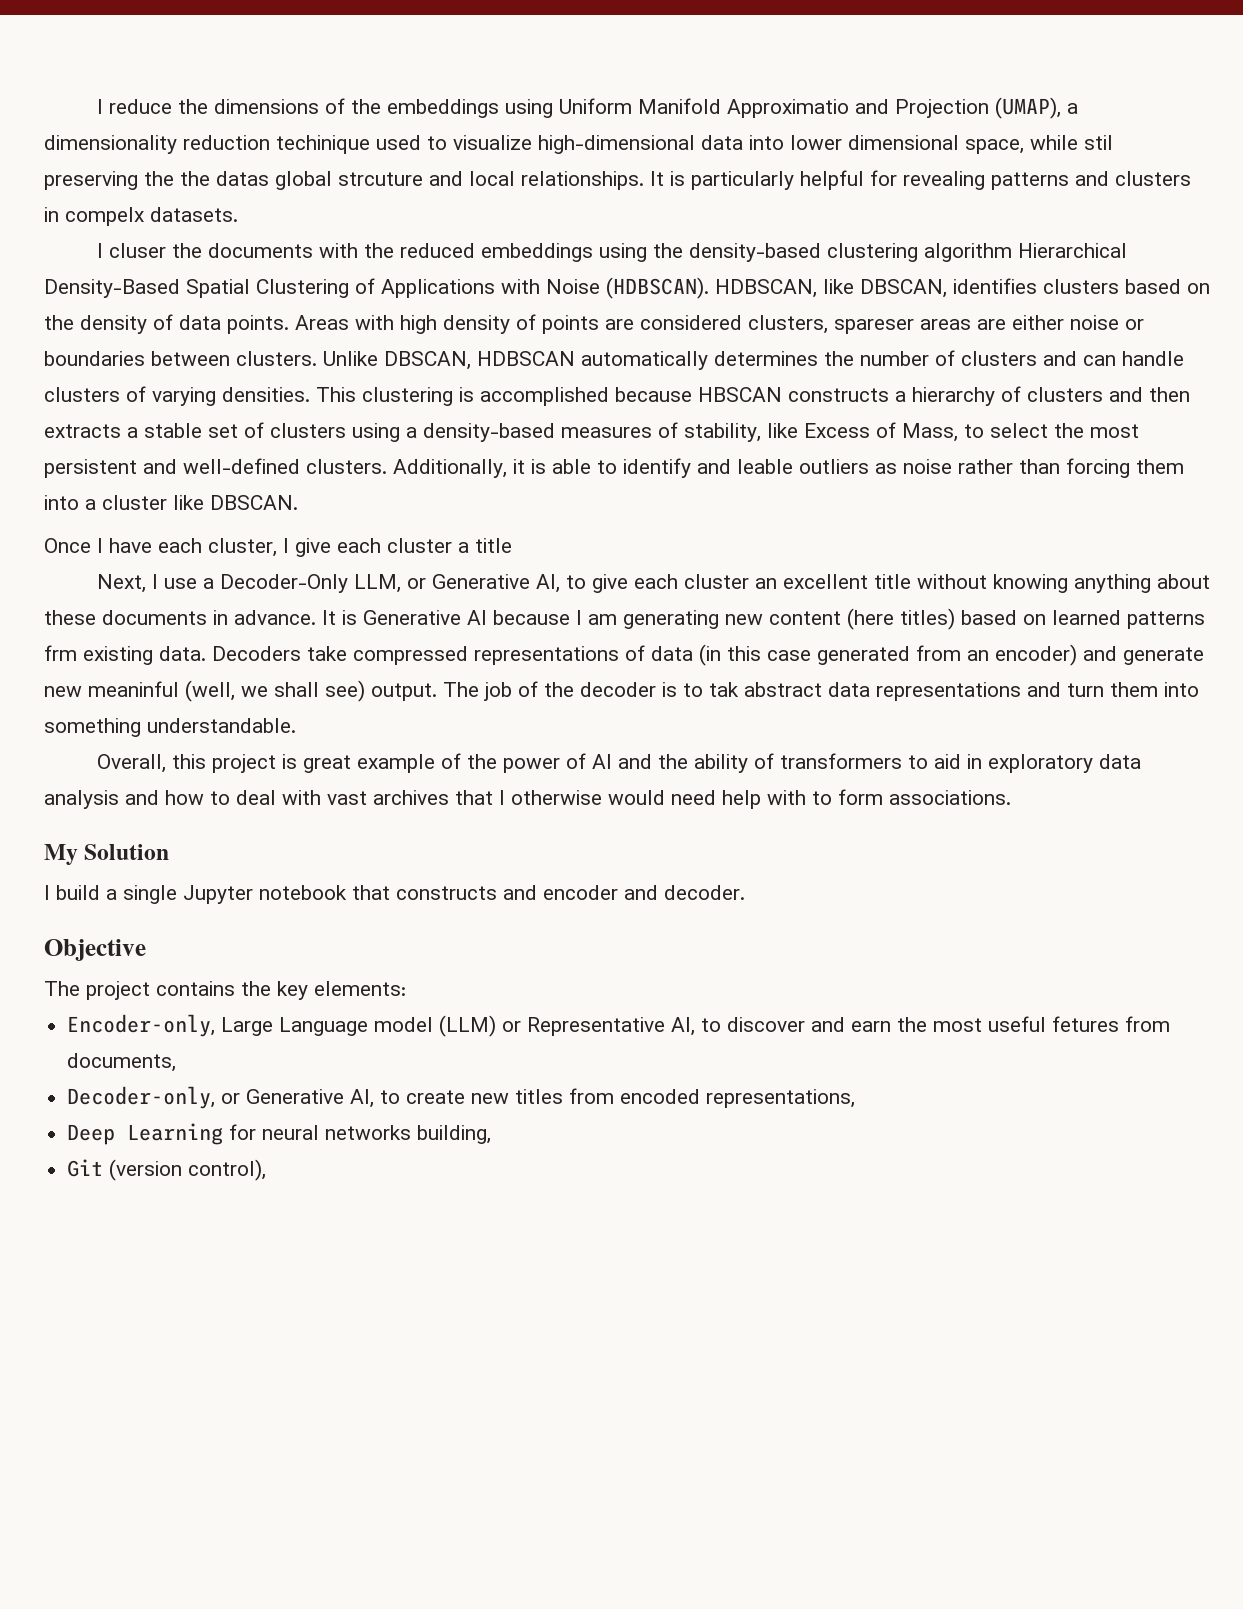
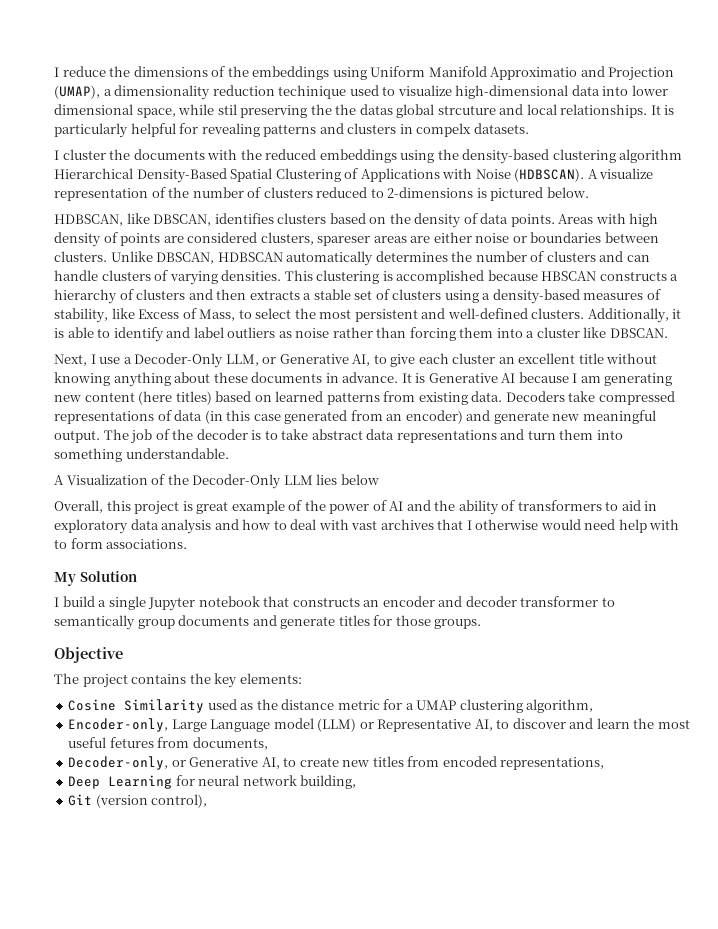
- I cluser the documents with the reduced embeddings using the density-based clustering algorithm Hierarchical Density-Based Spatial Clustering of Applications with Noise (HDBSCAN). HDBSCAN, like DBSCAN, identifies clusters based on the density of data points.
+ I cluster the documents with the reduced embeddings using the density-based clustering algorithm Hierarchical Density-Based Spatial Clustering of Applications with Noise (HDBSCAN). A visualize representation of the number of clusters reduced to 2-dimensions is pictured below.
+ HDBSCAN, like DBSCAN, identifies clusters based on the density of data points.
- Additionally, it is able to identify and leable outliers as noise rather than forcing them into a cluster like DBSCAN.
+ Additionally, it is able to identify and label outliers as noise rather than forcing them into a cluster like DBSCAN.
- Once I have each cluster, I give each cluster a title
- It is Generative AI because I am generating new content (here titles) based on learned patterns frm existing data.
+ It is Generative AI because I am generating new content (here titles) based on learned patterns from existing data.
- Decoders take compressed representations of data (in this case generated from an encoder) and generate new meaninful (well, we shall see) output.
+ Decoders take compressed representations of data (in this case generated from an encoder) and generate new meaningful output.
- The job of the decoder is to tak abstract data representations and turn them into something understandable.
+ The job of the decoder is to take abstract data representations and turn them into something understandable.
+ A Visualization of the Decoder-Only LLM lies below
- I build a single Jupyter notebook that constructs and encoder and decoder.
+ I build a single Jupyter notebook that constructs an encoder and decoder transformer to semantically group documents and generate titles for those groups.
+ Cosine Similarity used as the distance metric for a UMAP clustering algorithm,
- Encoder-only, Large Language model (LLM) or Representative AI, to discover and earn the most useful fetures from documents,
+ Encoder-only, Large Language model (LLM) or Representative AI, to discover and learn the most useful fetures from documents,
- Deep Learning for neural networks building,
+ Deep Learning for neural network building,

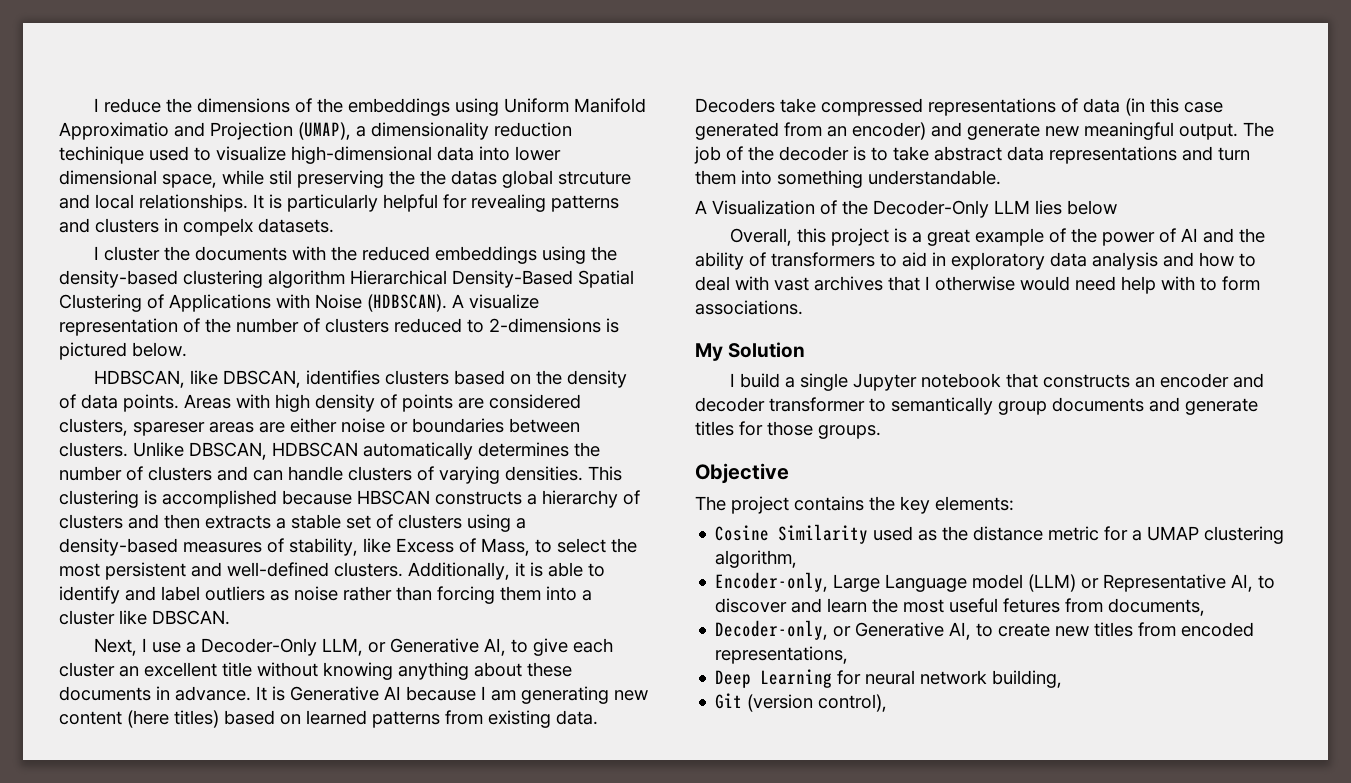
- Overall, this project is great example of the power of AI and the ability of transformers to aid in exploratory data analysis and how to deal with vast archives that I otherwise would need help with to form associations.
+ Overall, this project is a great example of the power of AI and the ability of transformers to aid in exploratory data analysis and how to deal with vast archives that I otherwise would need help with to form associations.

